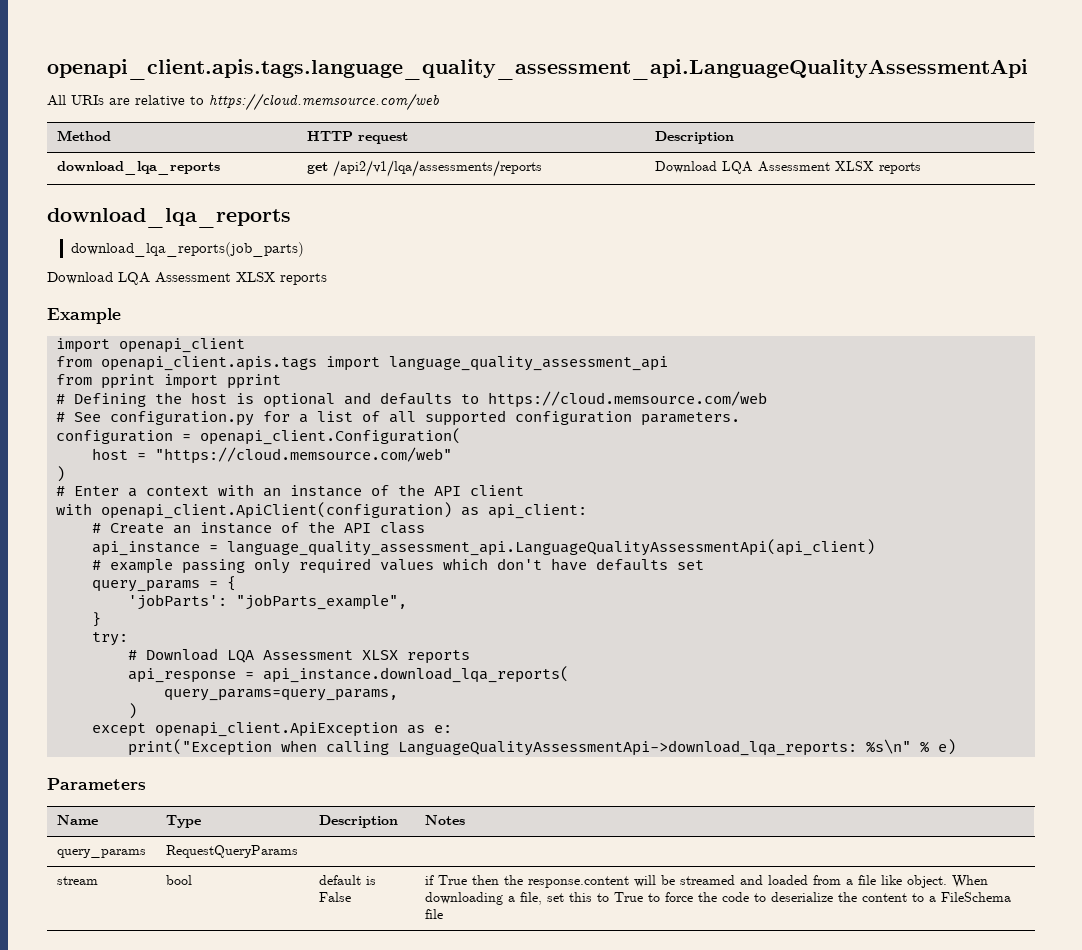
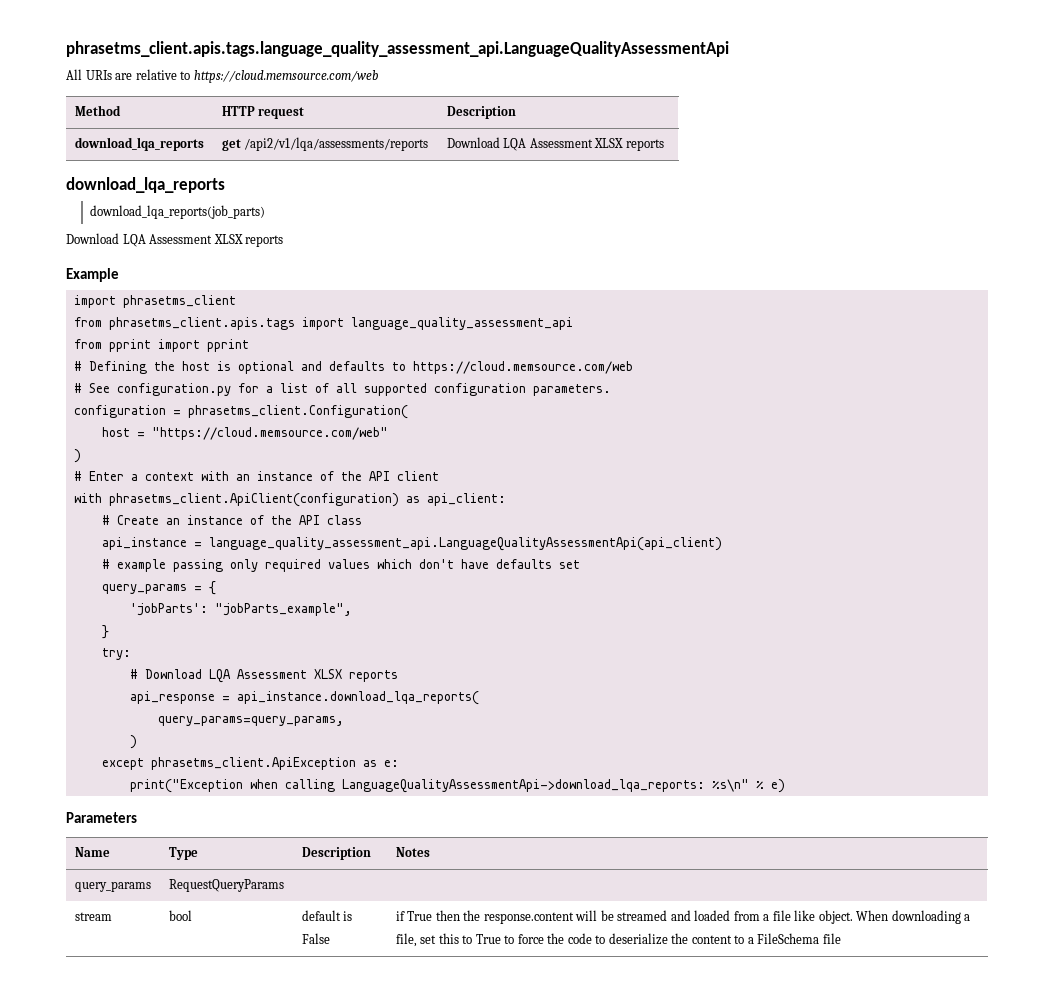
- openapi_client.apis.tags.language_quality_assessment_api.LanguageQualityAssessmentApi
+ phrasetms_client.apis.tags.language_quality_assessment_api.LanguageQualityAssessmentApi
- import openapi_client
- from openapi_client.apis.tags import language_quality_assessment_api
+ import phrasetms_client
+ from phrasetms_client.apis.tags import language_quality_assessment_api
- configuration = openapi_client.Configuration(
+ configuration = phrasetms_client.Configuration(
- with openapi_client.ApiClient(configuration) as api_client:
+ with phrasetms_client.ApiClient(configuration) as api_client:
- except openapi_client.ApiException as e:
+ except phrasetms_client.ApiException as e:

